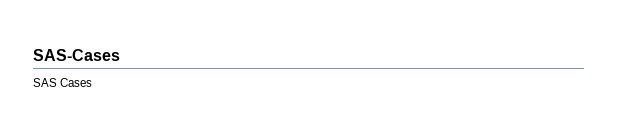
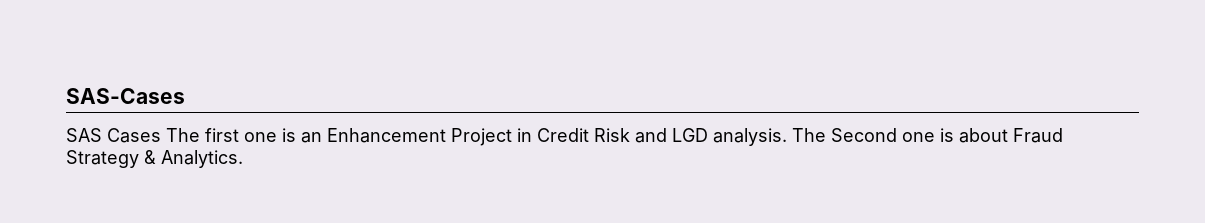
- SAS Cases
+ SAS Cases The first one is an Enhancement Project in Credit Risk and LGD analysis. The Second one is about Fraud Strategy & Analytics.

